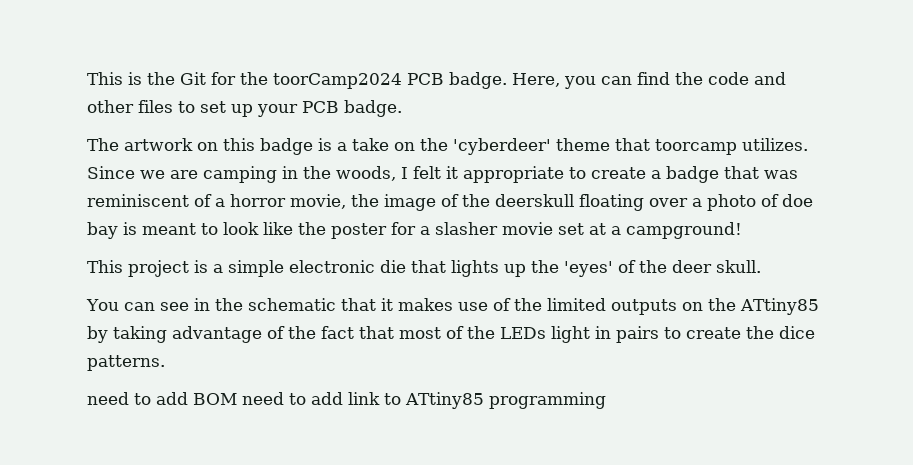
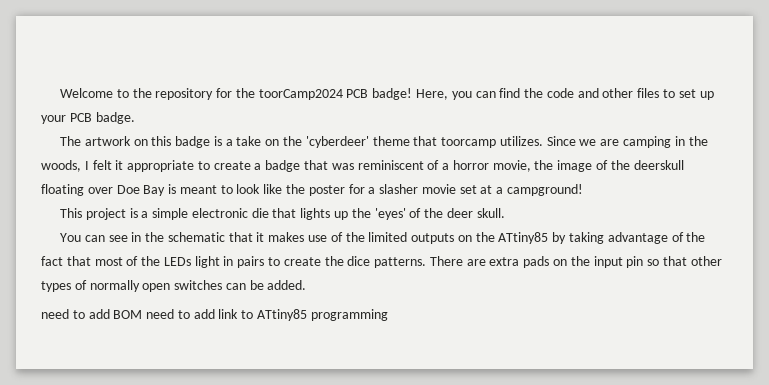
- This is the Git for the toorCamp2024 PCB badge.
+ Welcome to the repository for the toorCamp2024 PCB badge!
- Since we are camping in the woods, I felt it appropriate to create a badge that was reminiscent of a horror movie, the image of the deerskull floating over a photo of doe bay is meant to look like the poster for a slasher movie set at a campground!
+ Since we are camping in the woods, I felt it appropriate to create a badge that was reminiscent of a horror movie, the image of the deerskull floating over Doe Bay is meant to look like the poster for a slasher movie set at a campground!
+ There are extra pads on the input pin so that other types of normally open switches can be added.

